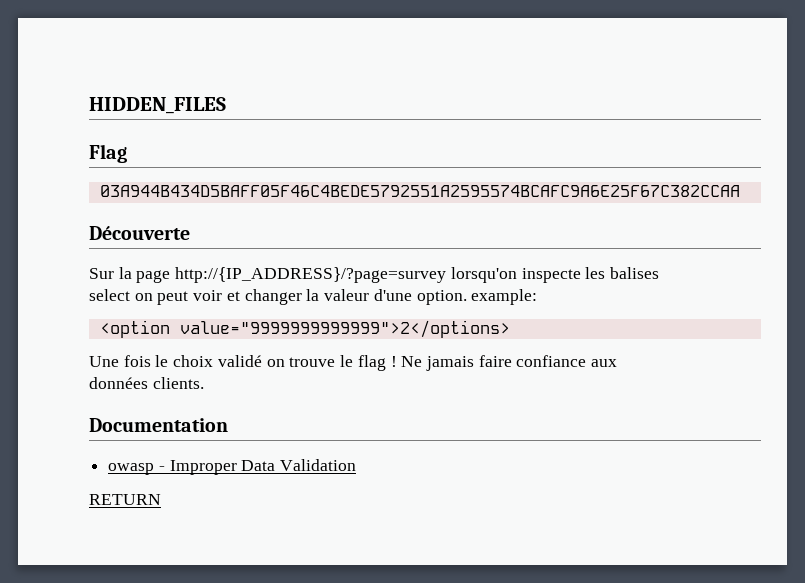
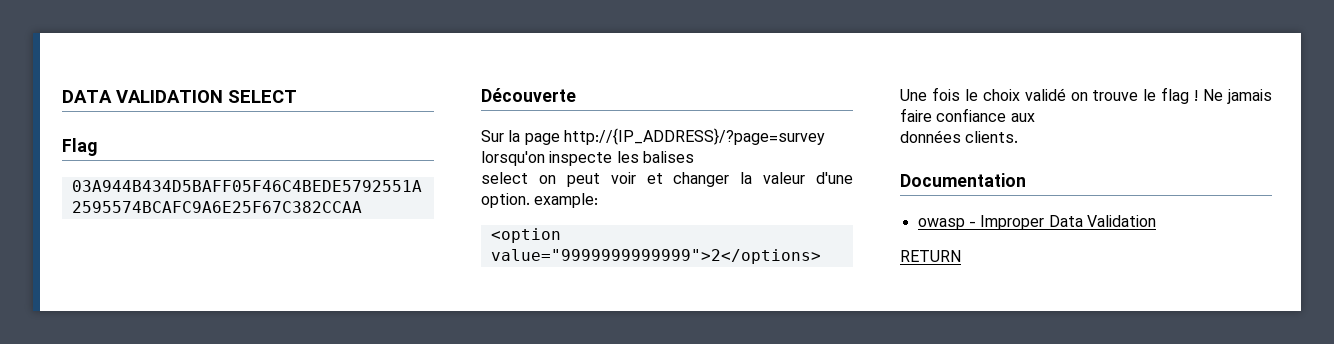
- HIDDEN_FILES
+ DATA VALIDATION SELECT

